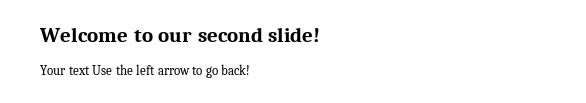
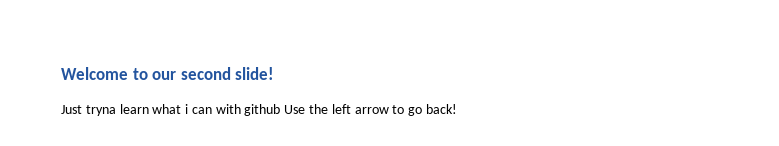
- Your text Use the left arrow to go back!
+ Just tryna learn what i can with github Use the left arrow to go back!

